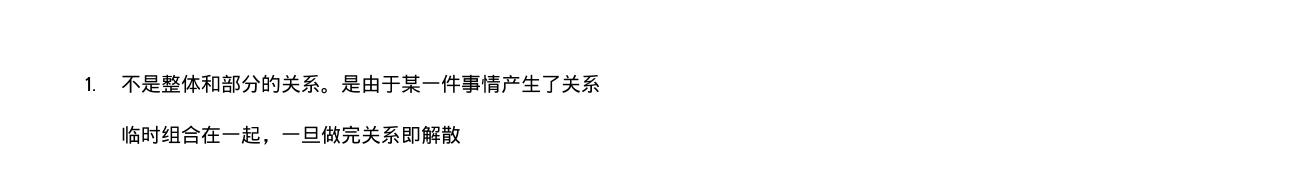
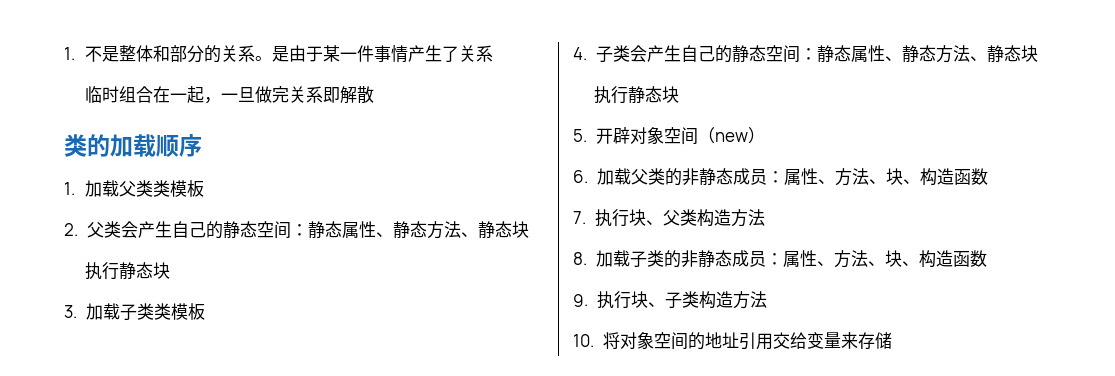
+ 类的加载顺序
+ 1.加载父类类模板
+ 2.父类会产生自己的静态空间：静态属性、静态方法、静态块
+ 执行静态块
+ 3.加载子类类模板
+ 4.子类会产生自己的静态空间：静态属性、静态方法、静态块
+ 执行静态块
+ 5.开辟对象空间（new）
+ 6.加载父类的非静态成员：属性、方法、块、构造函数
+ 7.执行块、父类构造方法
+ 8.加载子类的非静态成员：属性、方法、块、构造函数
+ 9.执行块、子类构造方法
+ 10.将对象空间的地址引用交给变量来存储

